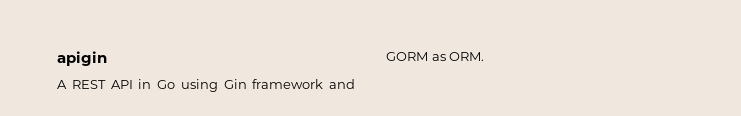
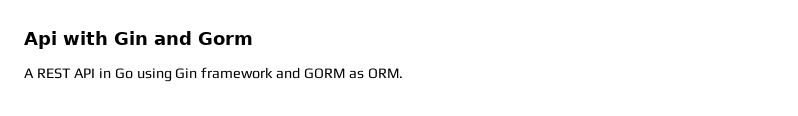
- apigin
+ Api with Gin and Gorm

